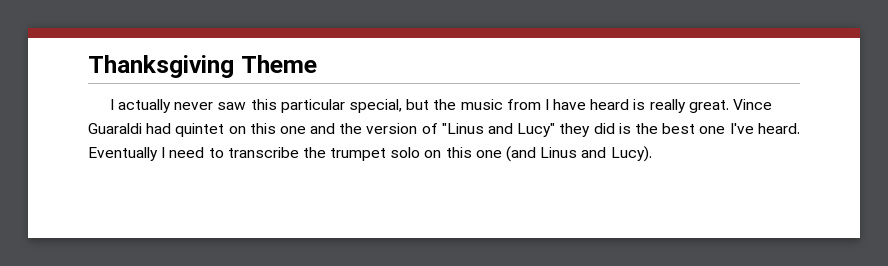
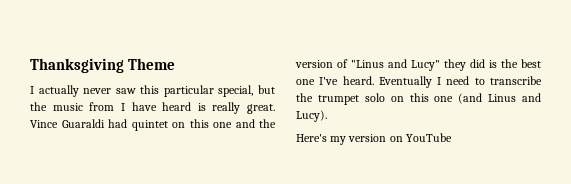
+ Here's my version on YouTube

